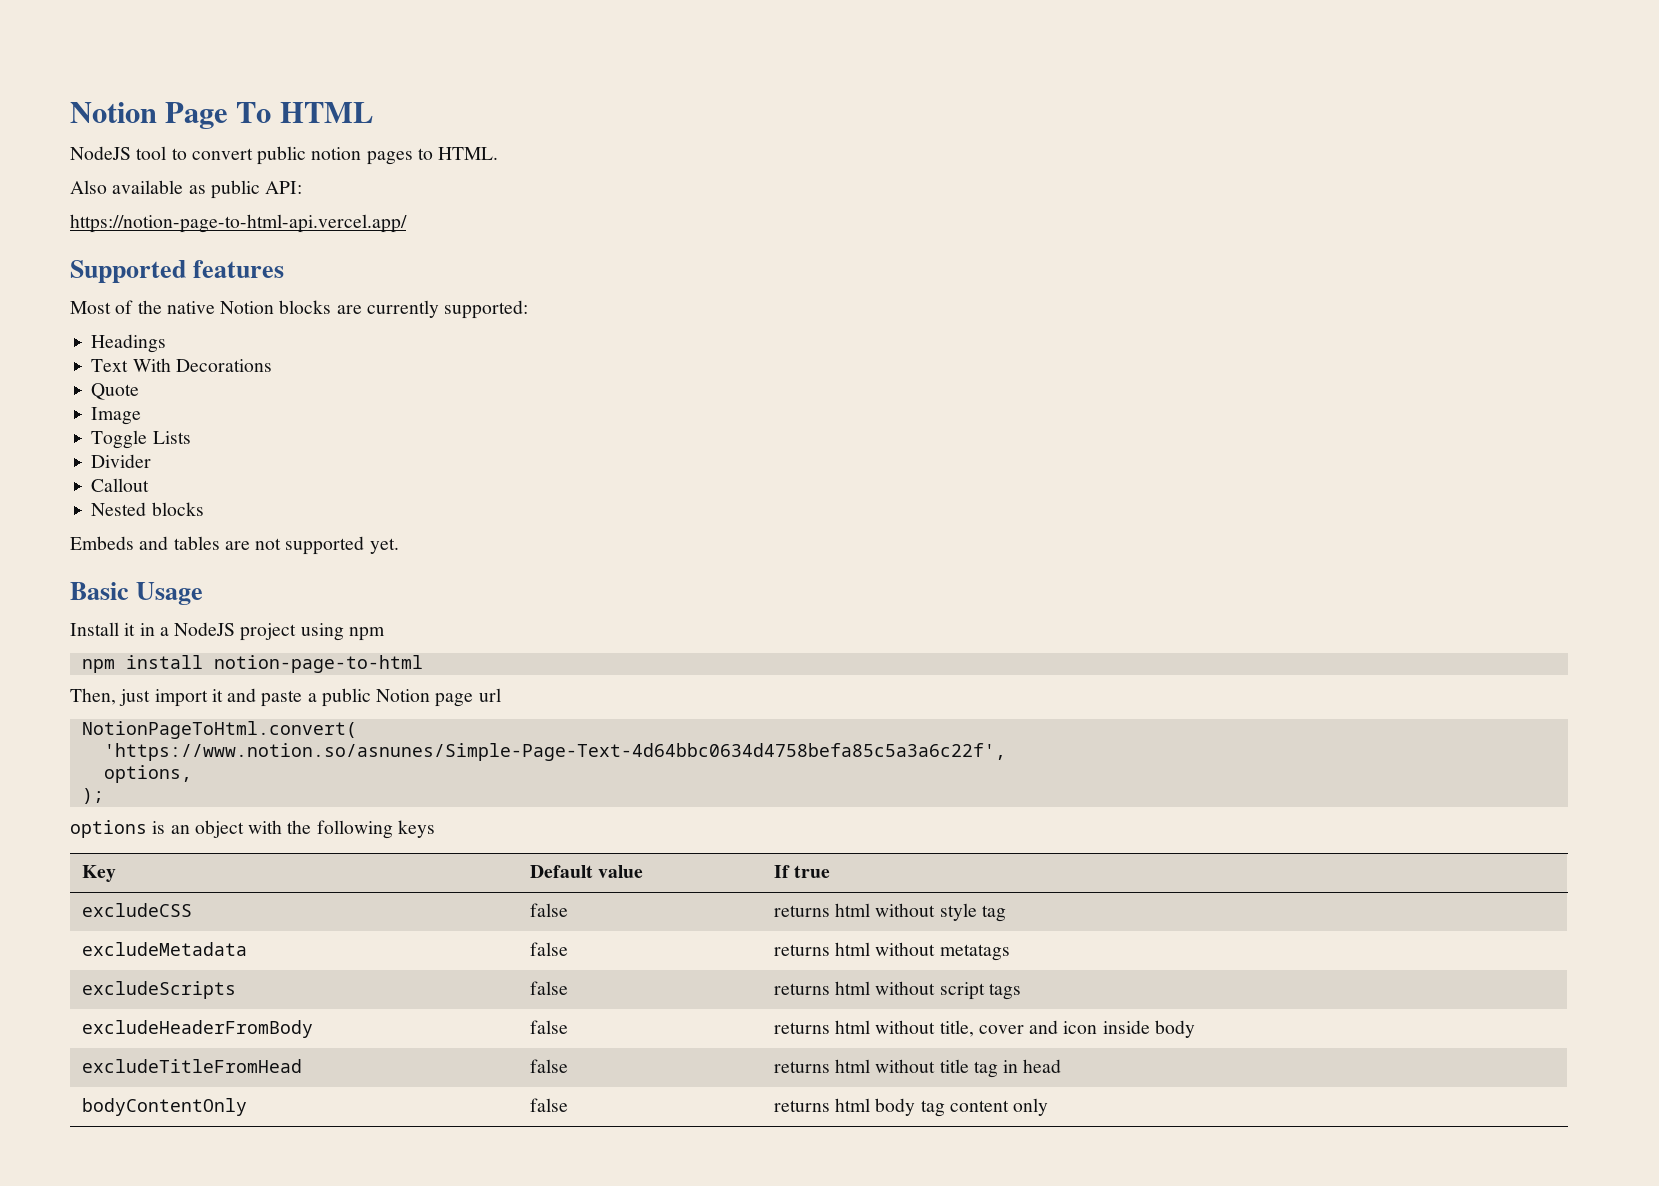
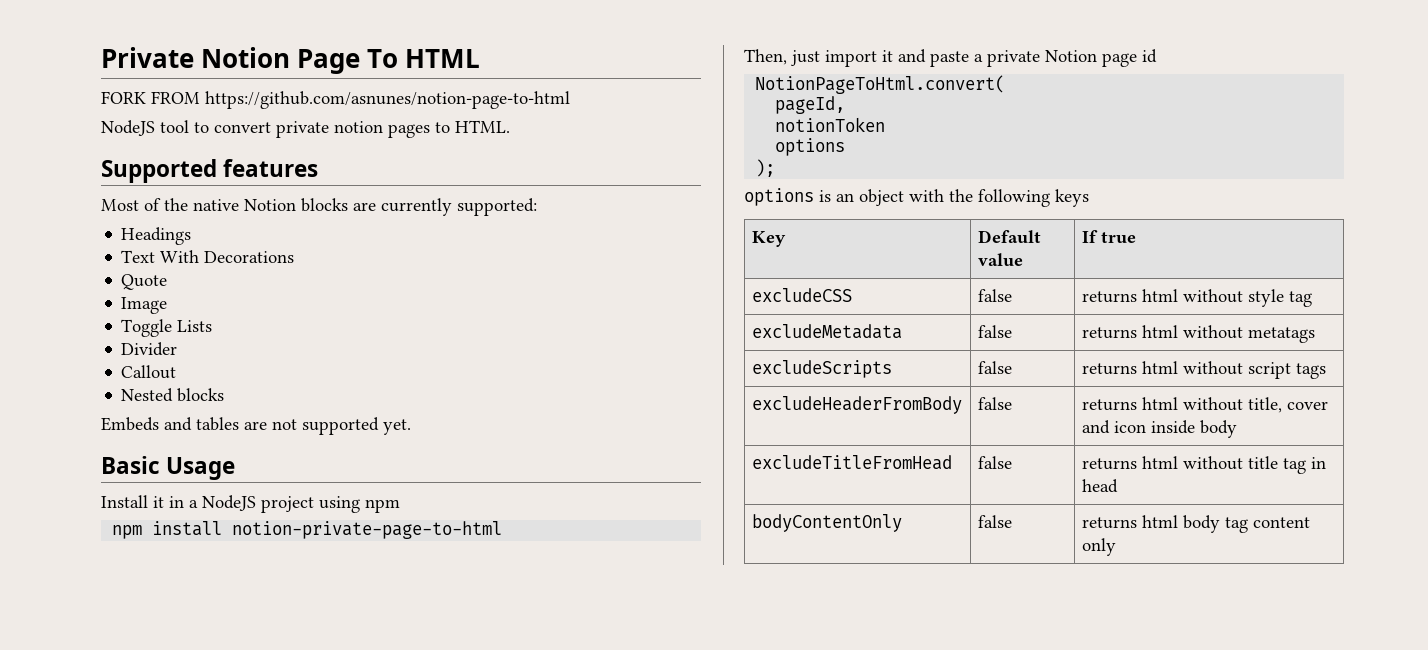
- Notion Page To HTML
+ Private Notion Page To HTML
+ FORK FROM https://github.com/asnunes/notion-page-to-html
- NodeJS tool to convert public notion pages to HTML.
+ NodeJS tool to convert private notion pages to HTML.
- Also available as public API:
- https://notion-page-to-html-api.vercel.app/
- npm install notion-page-to-html
+ npm install notion-private-page-to-html
- Then, just import it and paste a public Notion page url
+ Then, just import it and paste a private Notion page id
- 'https://www.notion.so/asnunes/Simple-Page-Text-4d64bbc0634d4758befa85c5a3a6c22f',
- options,
+ pageId,
+ notionToken
+ options

